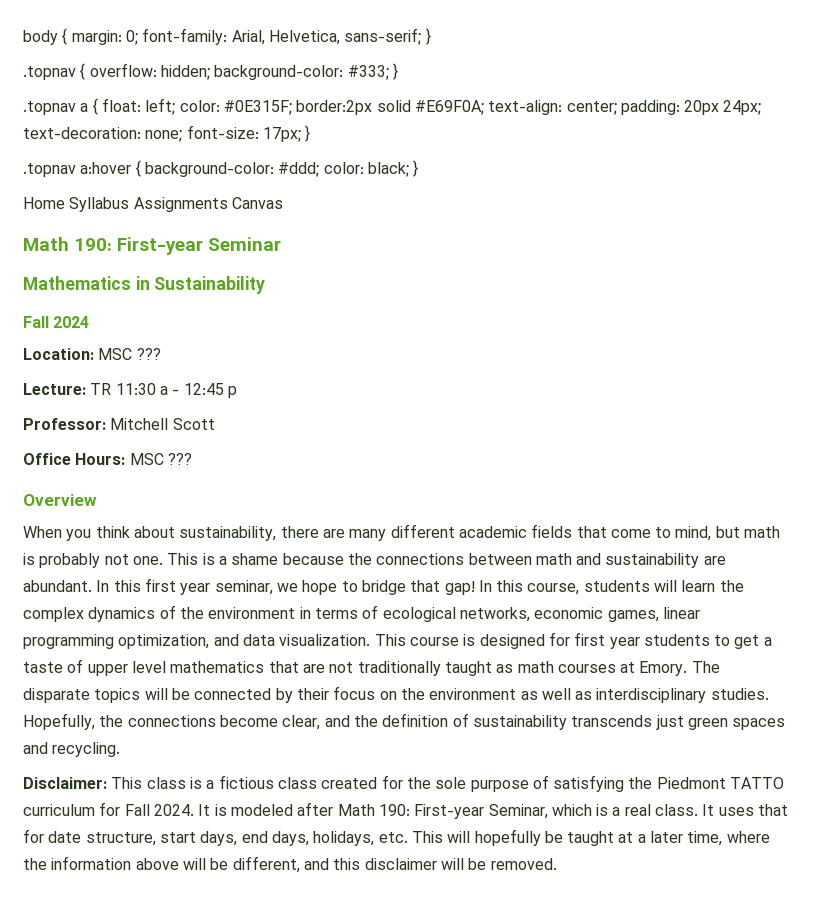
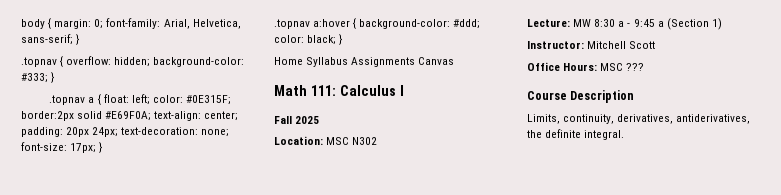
- Math 190: First-year Seminar
- Mathematics in Sustainability
- Fall 2024
+ Math 111: Calculus I
+ Fall 2025
- Location: MSC ???
+ Location: MSC N302
- Lecture: TR 11:30 a - 12:45 p
- Professor: Mitchell Scott
+ Lecture: MW 8:30 a - 9:45 a (Section 1)
+ Instructor: Mitchell Scott
- Overview
- When you think about sustainability, there are many different academic fields that come to mind, but math is probably not one. This is a shame because the connections between math and sustainability are abundant. In this first year seminar, we hope to bridge that gap! In this course, students will learn the complex dynamics of the environment in terms of ecological networks, economic games, linear programming optimization, and data visualization. This course is designed for first year students to get a taste of upper level mathematics that are not traditionally taught as math courses at Emory. The disparate topics will be connected by their focus on the environment as well as interdisciplinary studies. Hopefully, the connections become clear, and the definition of sustainability transcends just green spaces and recycling.
- Disclaimer: This class is a fictious class created for the sole purpose of satisfying the Piedmont TATTO curriculum for Fall 2024. It is modeled after Math 190: First-year Seminar, which is a real class. It uses that for date structure, start days, end days, holidays, etc. This will hopefully be taught at a later time, where the information above will be different, and this disclaimer will be removed.
+ Course Description
+ Limits, continuity, derivatives, antiderivatives, the definite integral.

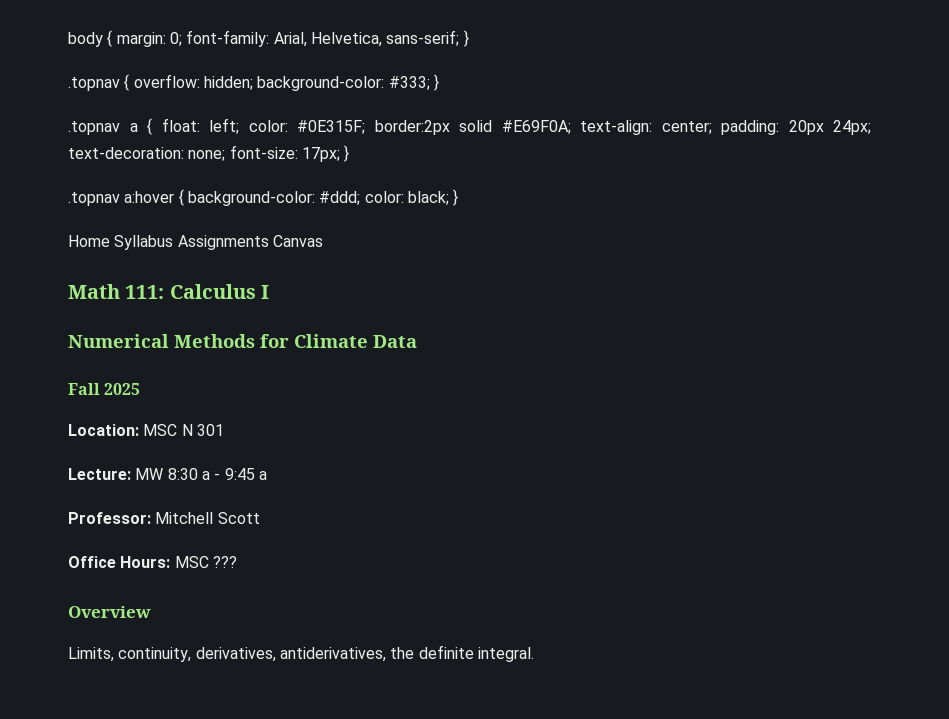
+ Numerical Methods for Climate Data
- Location: MSC N302
+ Location: MSC N 301
- Lecture: MW 8:30 a - 9:45 a (Section 1)
- Instructor: Mitchell Scott
+ Lecture: MW 8:30 a - 9:45 a
+ Professor: Mitchell Scott
- Course Description
+ Overview

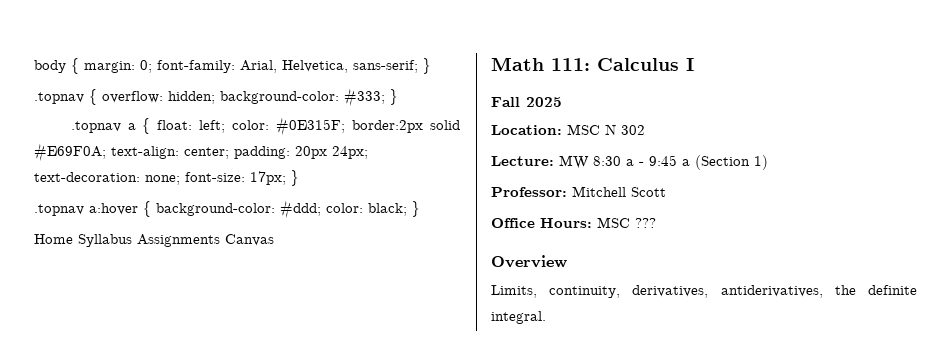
- Numerical Methods for Climate Data
- Location: MSC N 301
+ Location: MSC N 302
- Lecture: MW 8:30 a - 9:45 a
+ Lecture: MW 8:30 a - 9:45 a (Section 1)

